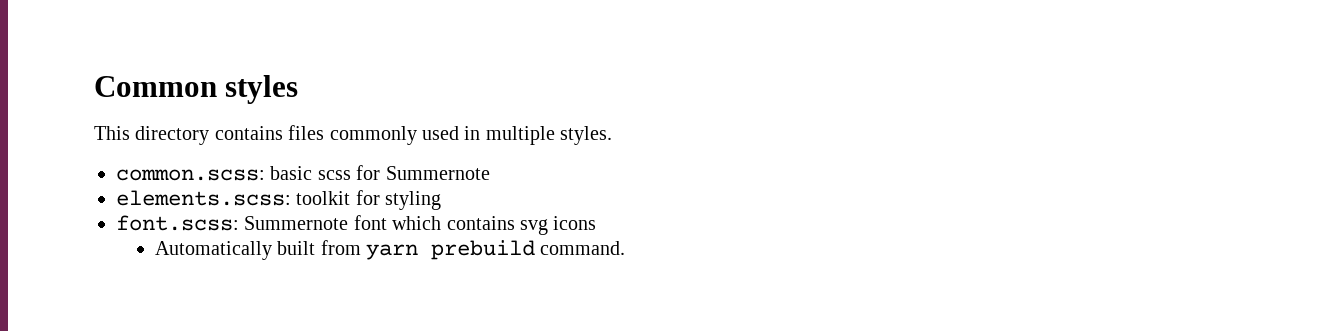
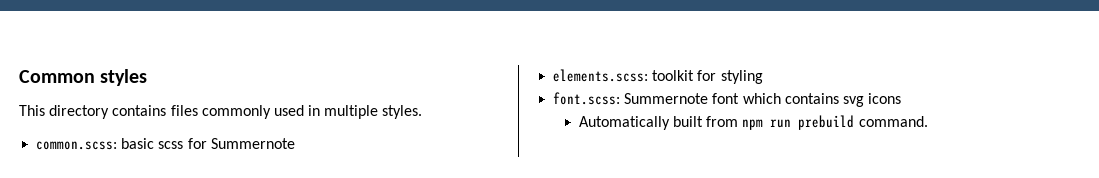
- Automatically built from yarn prebuild command.
+ Automatically built from npm run prebuild command.

